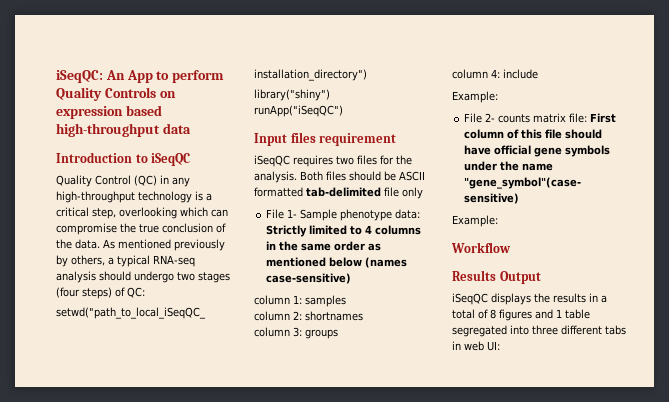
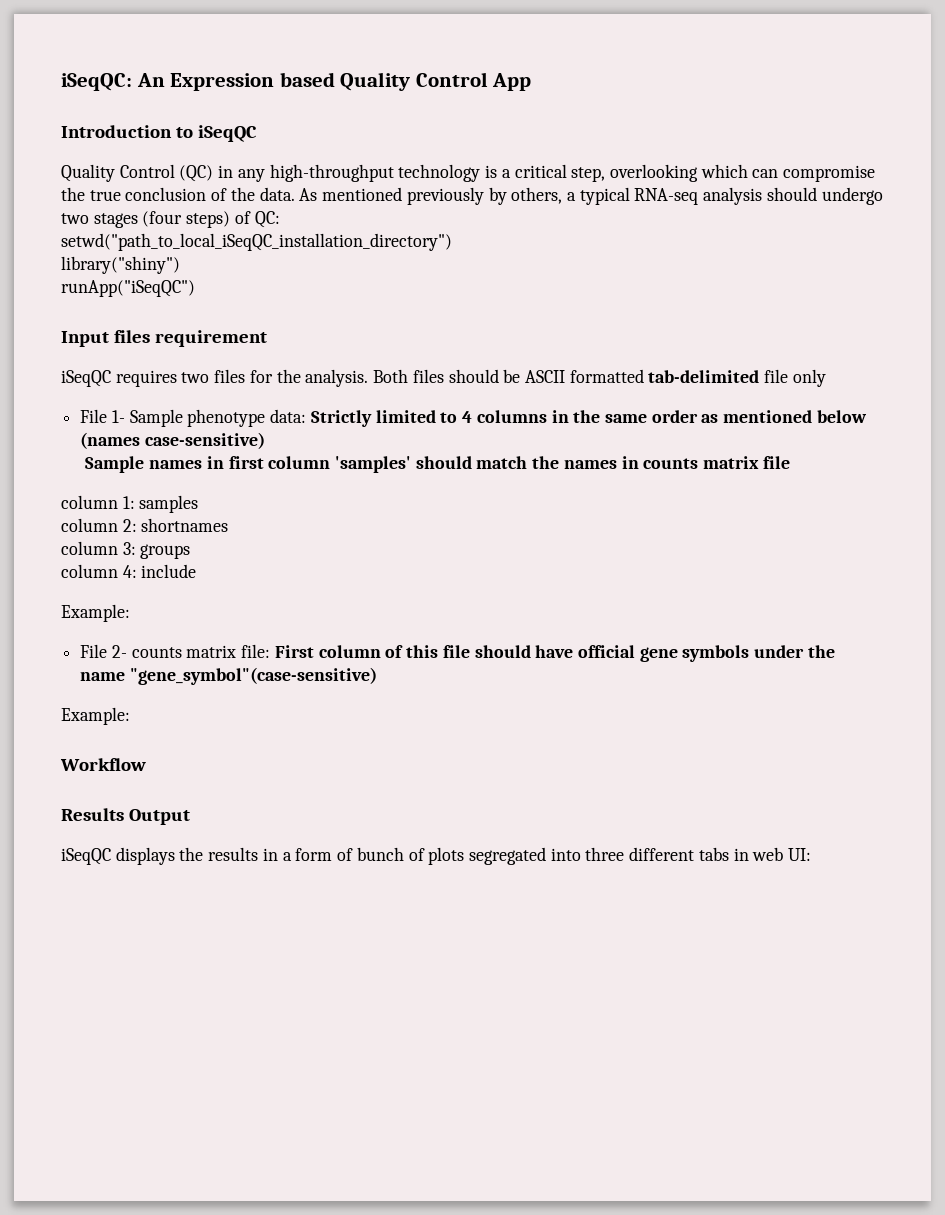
- iSeqQC: An App to perform Quality Controls on expression based high-throughput data
+ iSeqQC: An Expression based Quality Control App
+ Sample names in first column 'samples' should match the names in counts matrix file
- iSeqQC displays the results in a total of 8 figures and 1 table segregated into three different tabs in web UI:
+ iSeqQC displays the results in a form of bunch of plots segregated into three different tabs in web UI:

